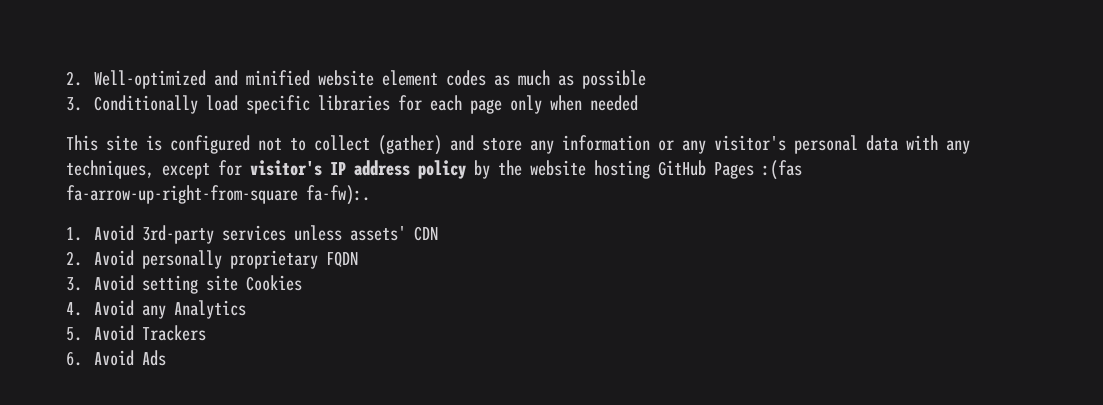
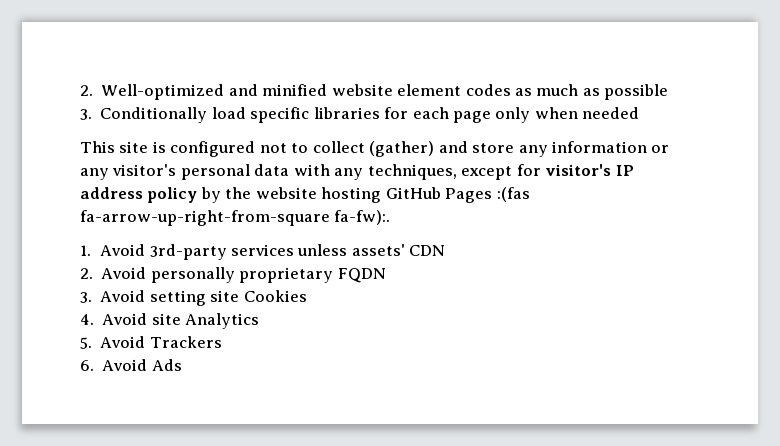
- 4. Avoid any Analytics
+ 4. Avoid site Analytics

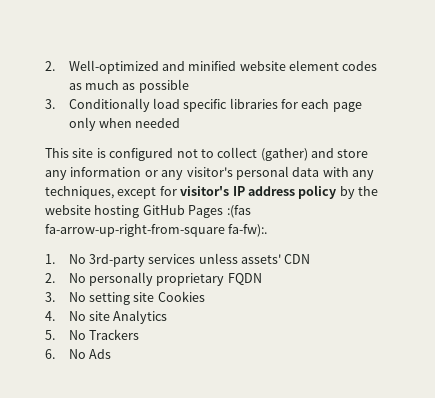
- 1. Avoid 3rd-party services unless assets' CDN
+ 1. No 3rd-party services unless assets' CDN
- 2. Avoid personally proprietary FQDN
+ 2. No personally proprietary FQDN
- 3. Avoid setting site Cookies
+ 3. No setting site Cookies
- 4. Avoid site Analytics
+ 4. No site Analytics
- 5. Avoid Trackers
+ 5. No Trackers
- 6. Avoid Ads
+ 6. No Ads

